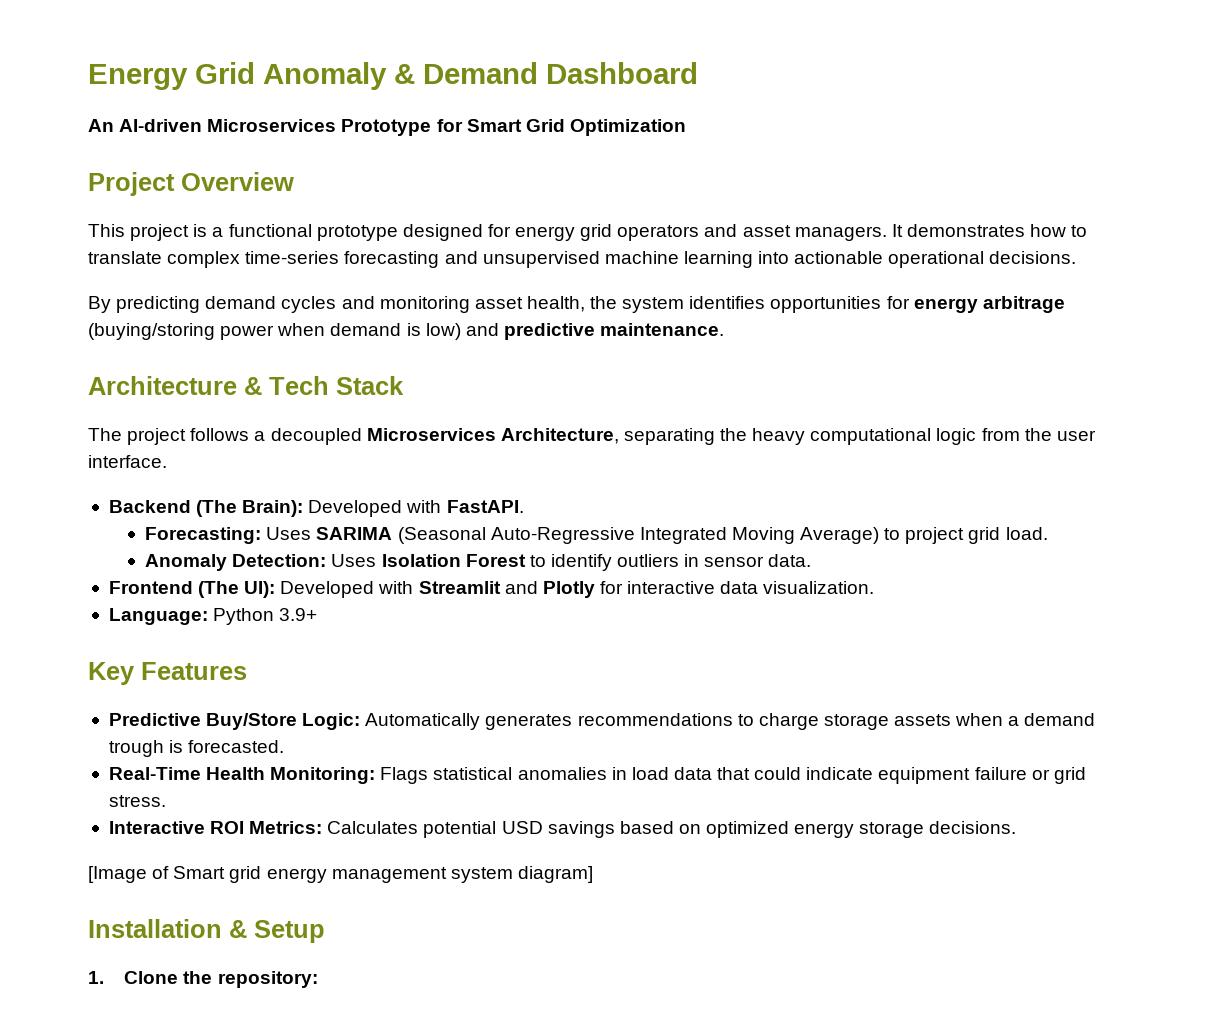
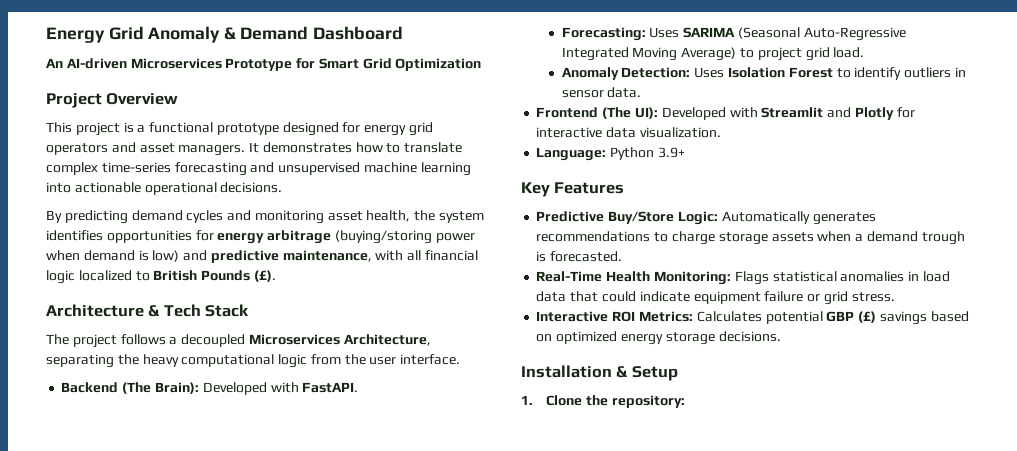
- By predicting demand cycles and monitoring asset health, the system identifies opportunities for energy arbitrage (buying/storing power when demand is low) and predictive maintenance.
+ By predicting demand cycles and monitoring asset health, the system identifies opportunities for energy arbitrage (buying/storing power when demand is low) and predictive maintenance, with all financial logic localized to British Pounds (£).
- Interactive ROI Metrics: Calculates potential USD savings based on optimized energy storage decisions.
+ Interactive ROI Metrics: Calculates potential GBP (£) savings based on optimized energy storage decisions.
- [Image of Smart grid energy management system diagram]

